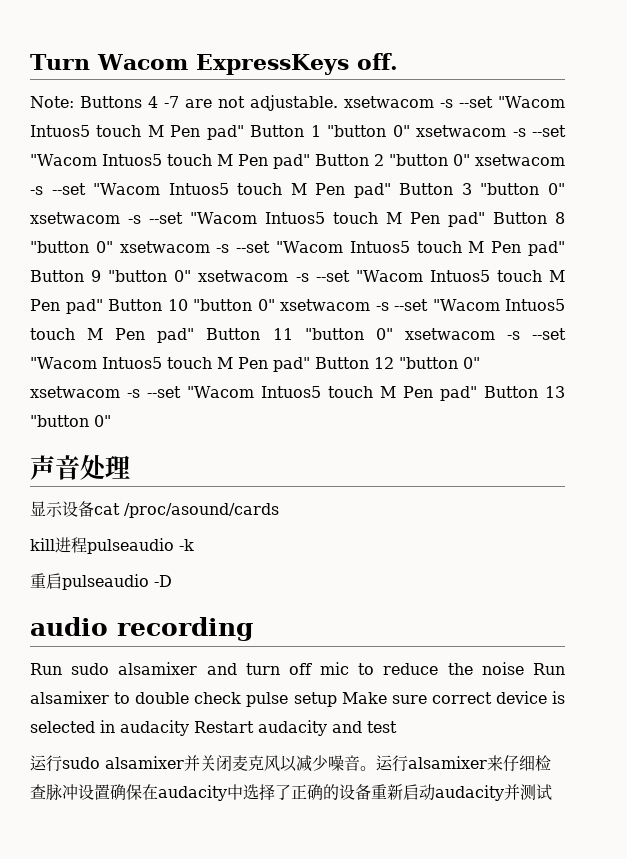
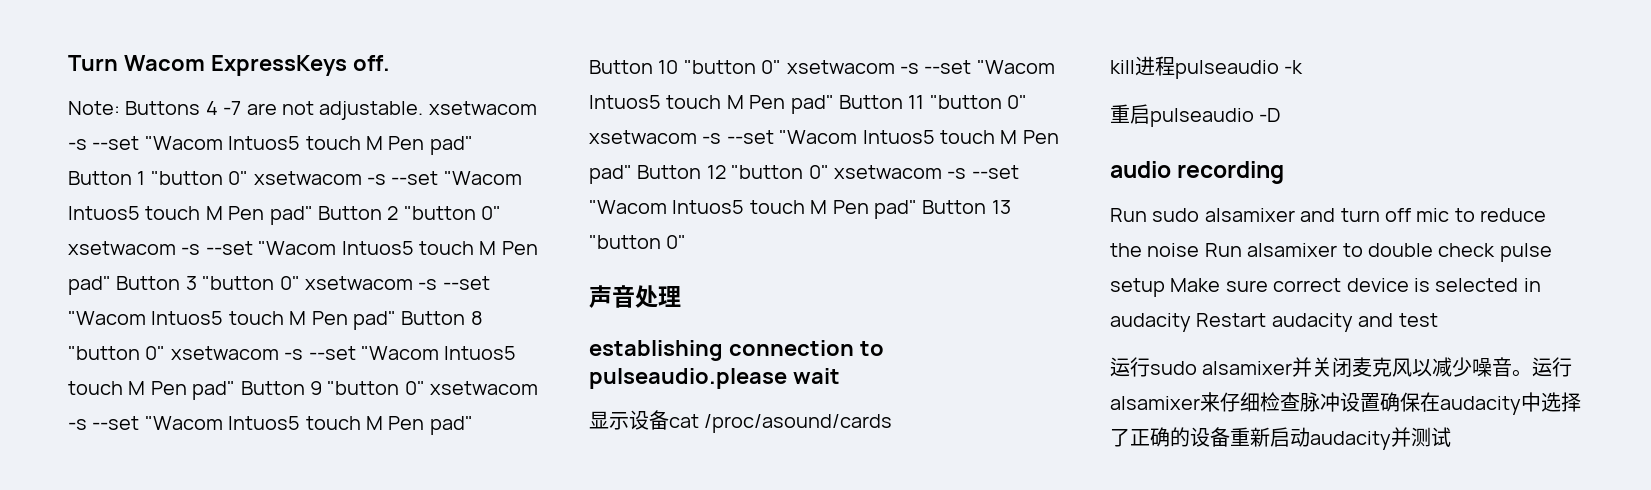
+ establishing connection to pulseaudio.please wait

